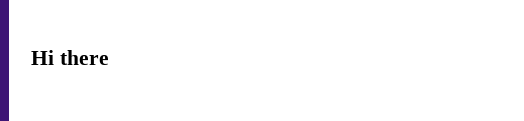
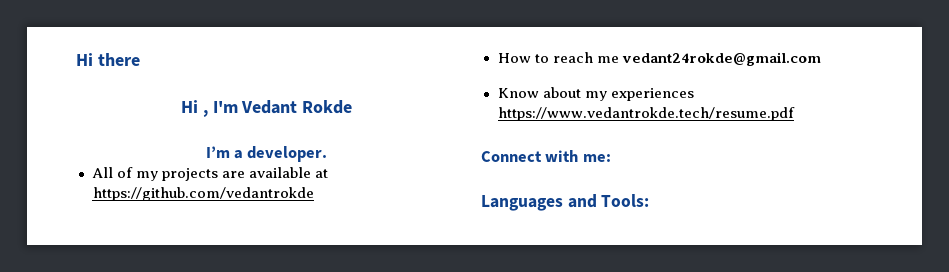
+ Hi , I'm Vedant Rokde
+ I’m a developer.
+ All of my projects are available at https://github.com/vedantrokde
+ How to reach me vedant24rokde@gmail.com
+ Know about my experiences https://www.vedantrokde.tech/resume.pdf
+ Connect with me:
+ Languages and Tools:

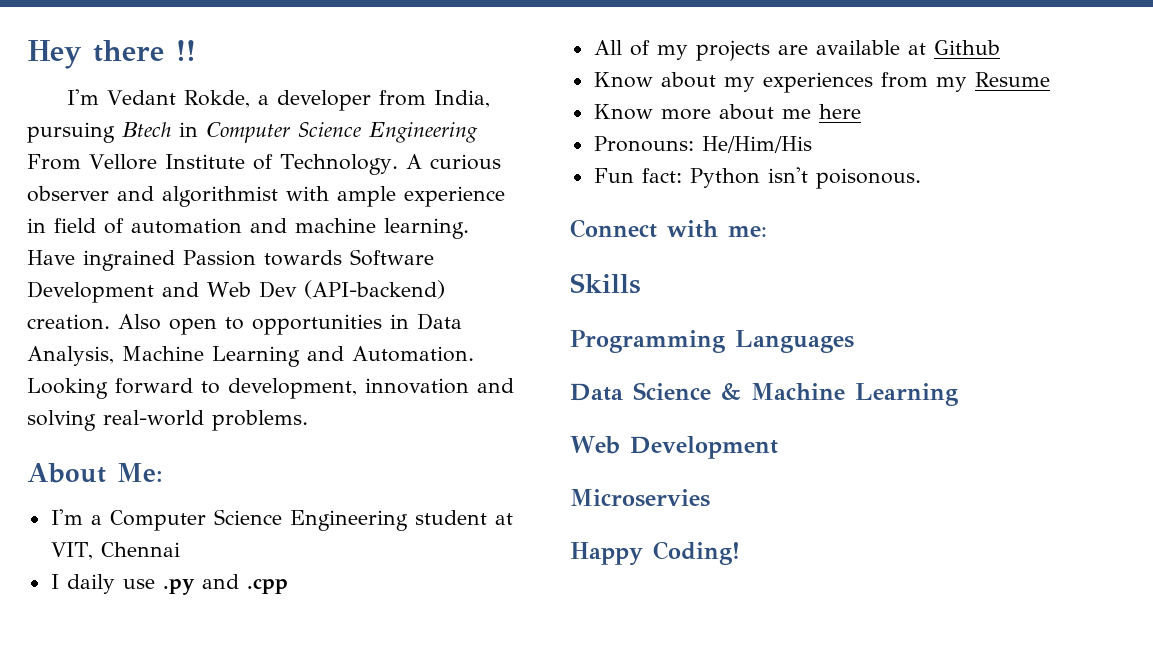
- Hi there
- Hi , I'm Vedant Rokde
- I’m a developer.
+ Hey there !!
+ I'm Vedant Rokde, a developer from India, pursuing Btech in Computer Science Engineering From Vellore Institute of Technology. A curious observer and algorithmist with ample experience in field of automation and machine learning. Have ingrained Passion towards Software Development and Web Dev (API-backend) creation. Also open to opportunities in Data Analysis, Machine Learning and Automation. Looking forward to development, innovation and solving real-world problems.
+ About Me:
+ I'm a Computer Science Engineering student at VIT, Chennai
+ I daily use .py and .cpp
- All of my projects are available at https://github.com/vedantrokde
- How to reach me vedant24rokde@gmail.com
- Know about my experiences https://www.vedantrokde.tech/resume.pdf
+ All of my projects are available at Github
+ Know about my experiences from my Resume
+ Know more about me here
+ Pronouns: He/Him/His
+ Fun fact: Python isn't poisonous.
- Languages and Tools:
+ Skills
+ Programming Languages
+ Data Science & Machine Learning
+ Web Development
+ Microservies
+ Happy Coding!

